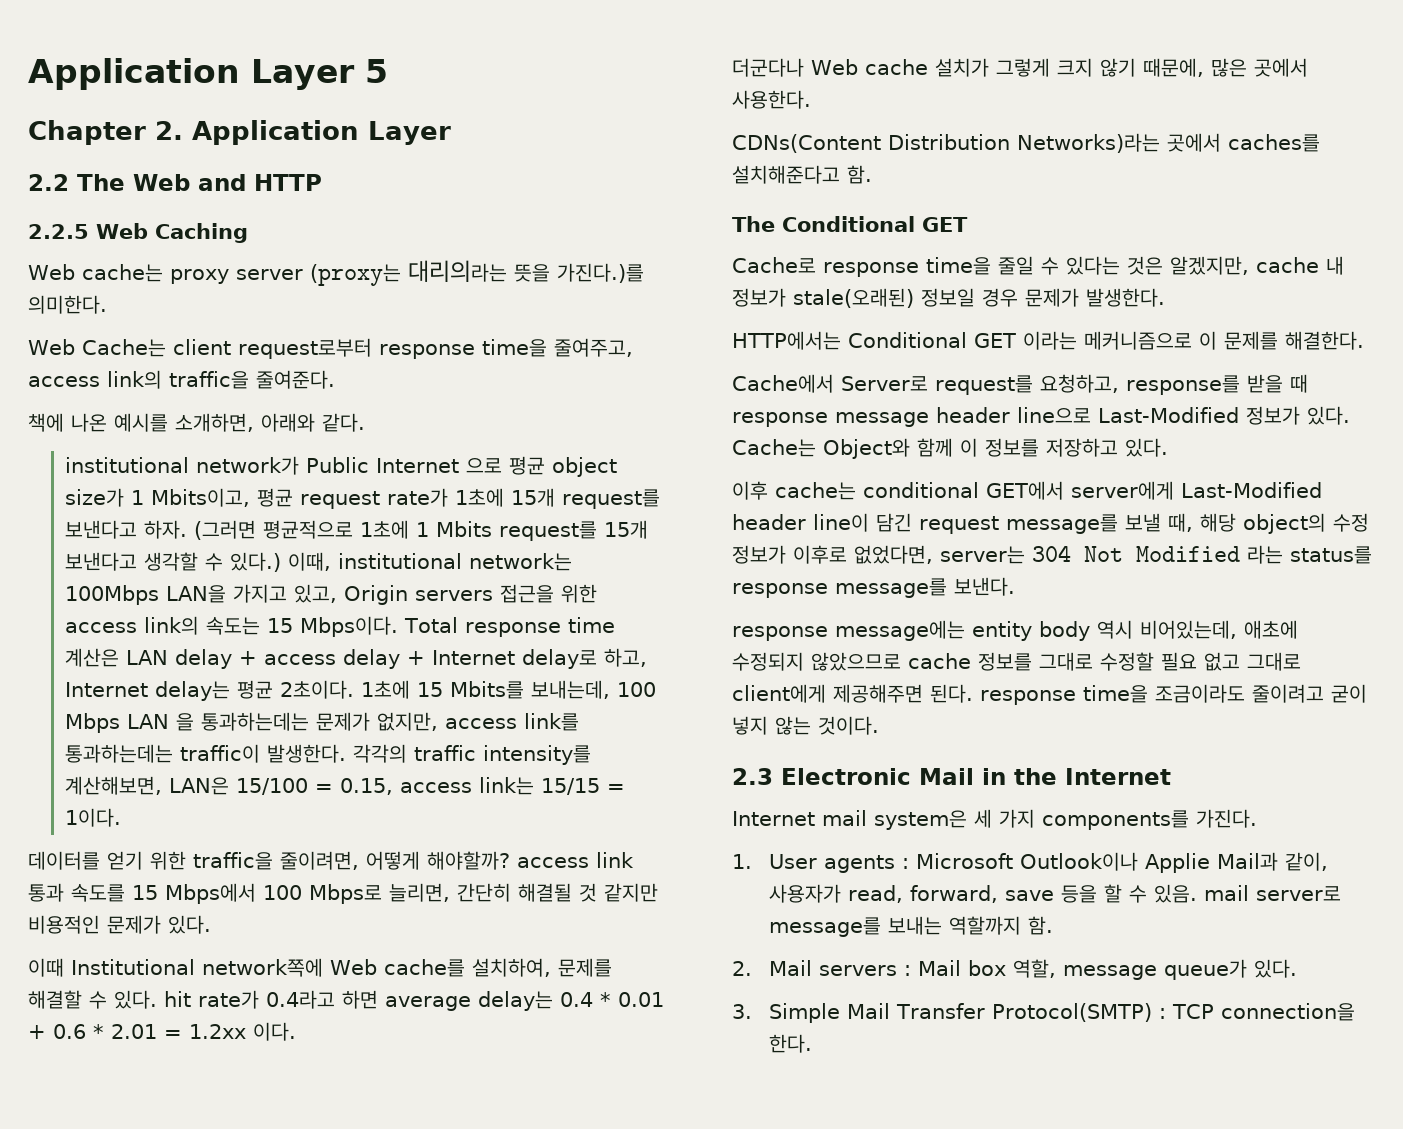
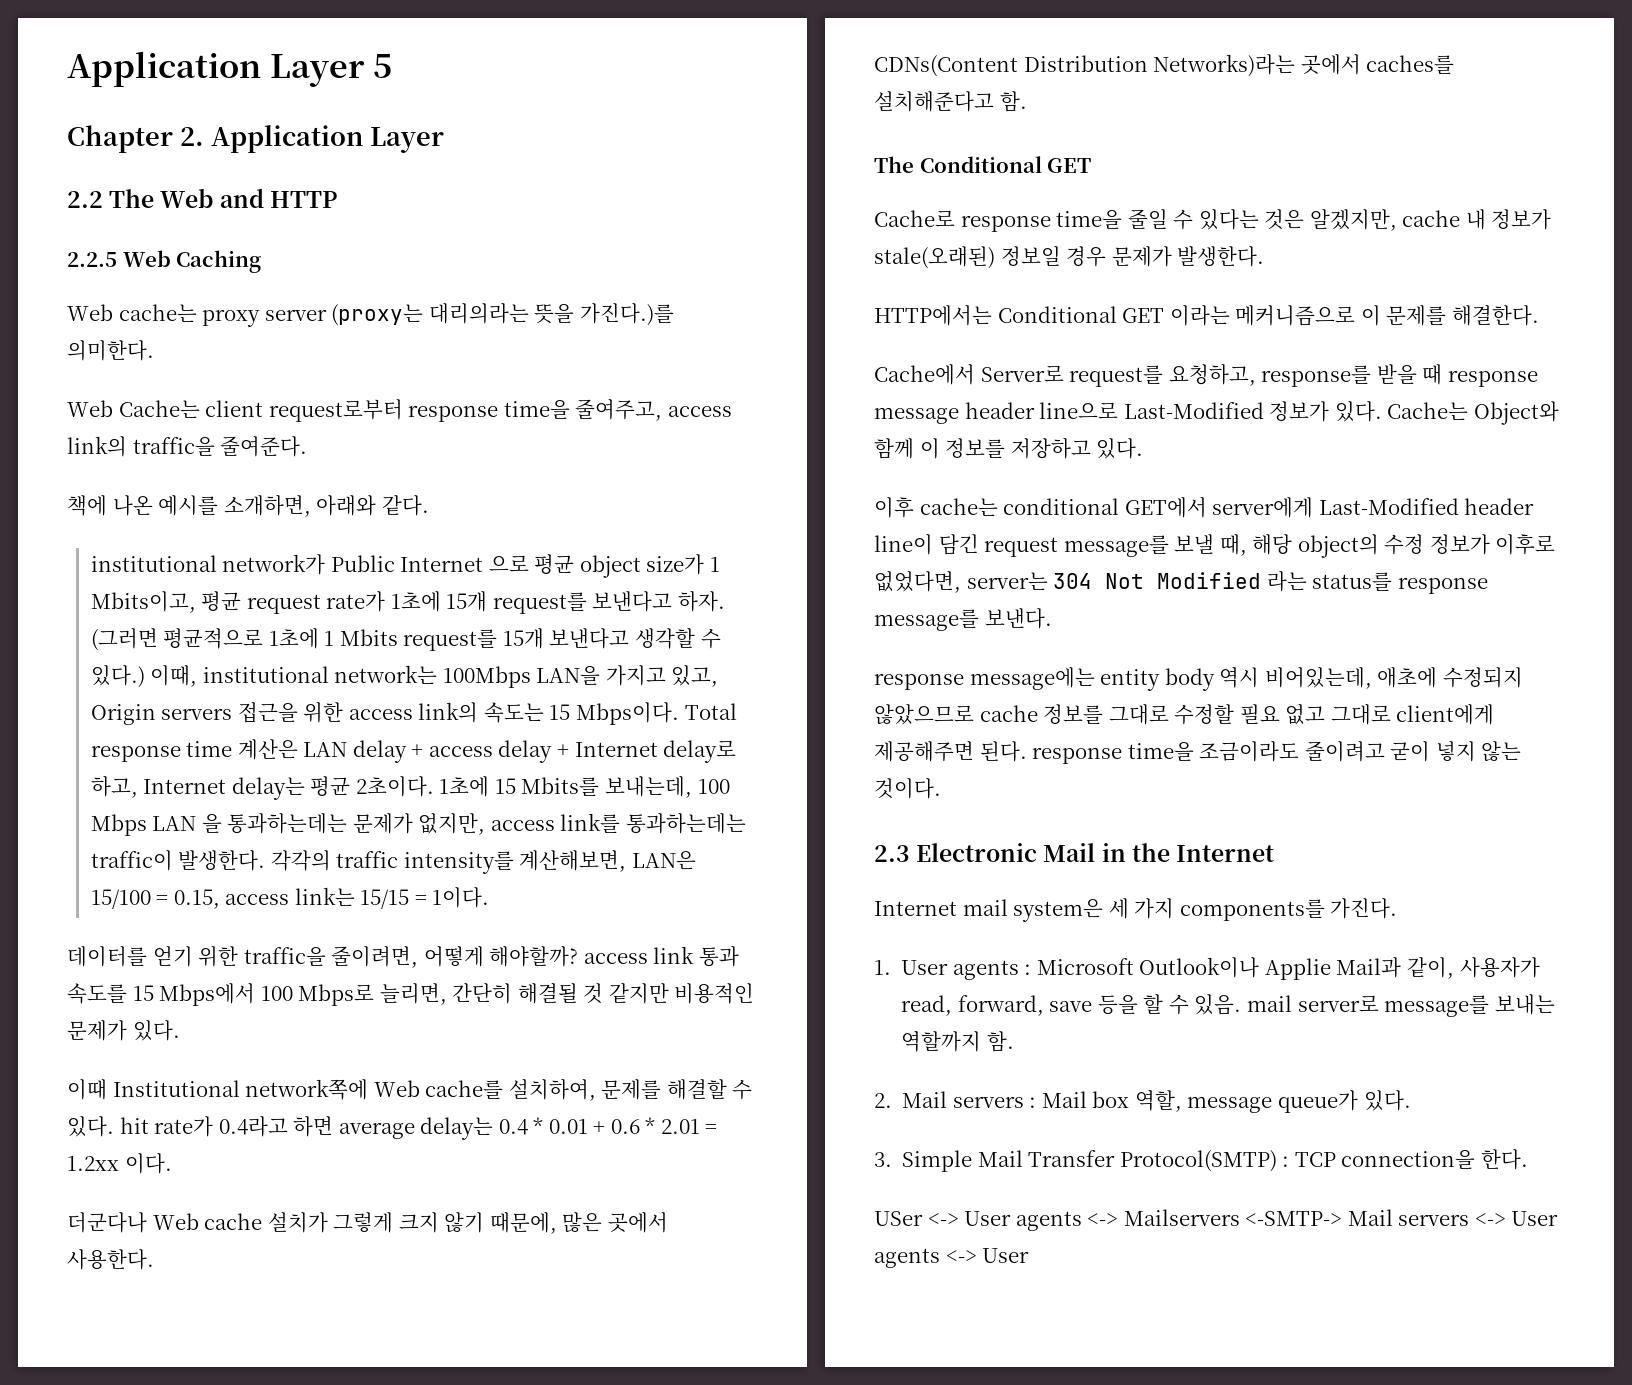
+ USer <-> User agents <-> Mailservers <-SMTP-> Mail servers <-> User agents <-> User

